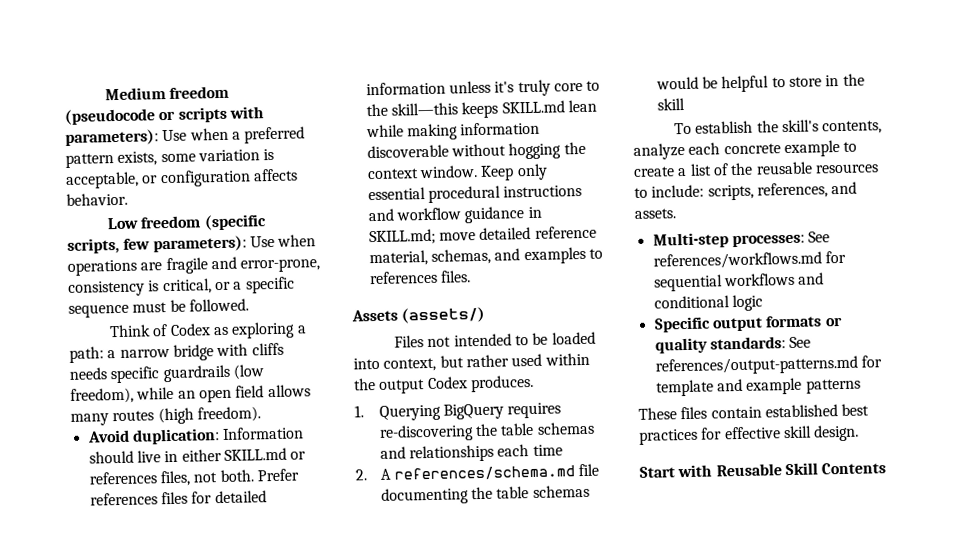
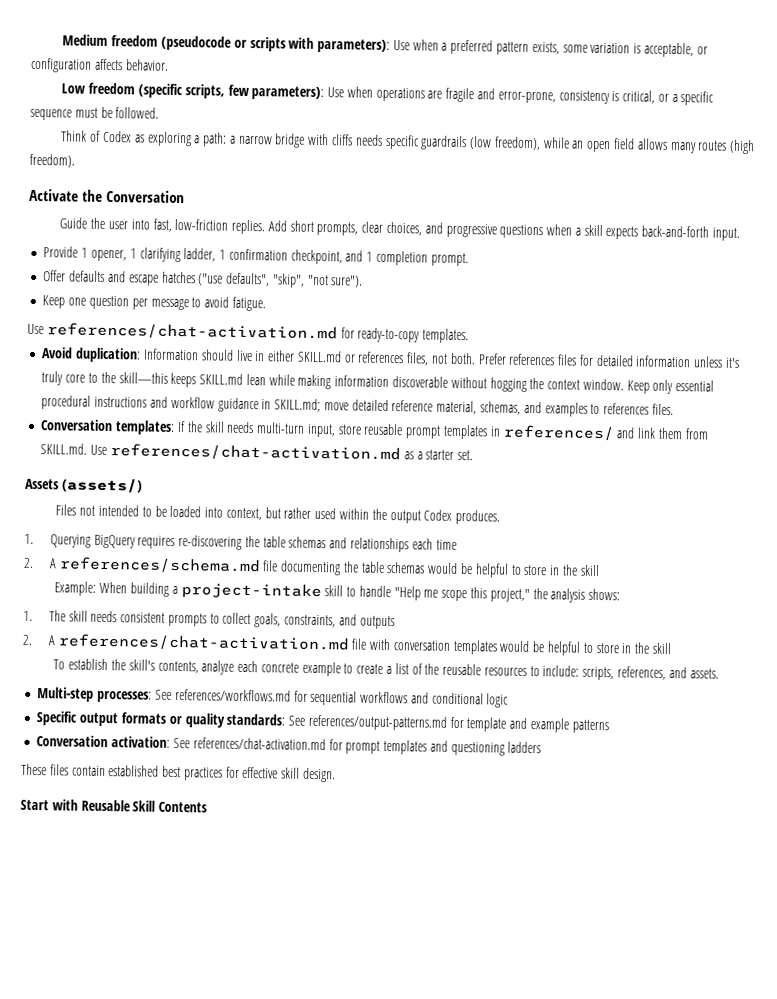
+ Activate the Conversation
+ Guide the user into fast, low-friction replies. Add short prompts, clear choices, and progressive questions when a skill expects back-and-forth input.
+ Provide 1 opener, 1 clarifying ladder, 1 confirmation checkpoint, and 1 completion prompt.
+ Offer defaults and escape hatches ("use defaults", "skip", "not sure").
+ Keep one question per message to avoid fatigue.
+ Use references/chat-activation.md for ready-to-copy templates.
+ Conversation templates: If the skill needs multi-turn input, store reusable prompt templates in references/ and link them from SKILL.md. Use references/chat-activation.md as a starter set.
+ Example: When building a project-intake skill to handle "Help me scope this project," the analysis shows:
+ 1. The skill needs consistent prompts to collect goals, constraints, and outputs
+ 2. A references/chat-activation.md file with conversation templates would be helpful to store in the skill
+ Conversation activation: See references/chat-activation.md for prompt templates and questioning ladders

